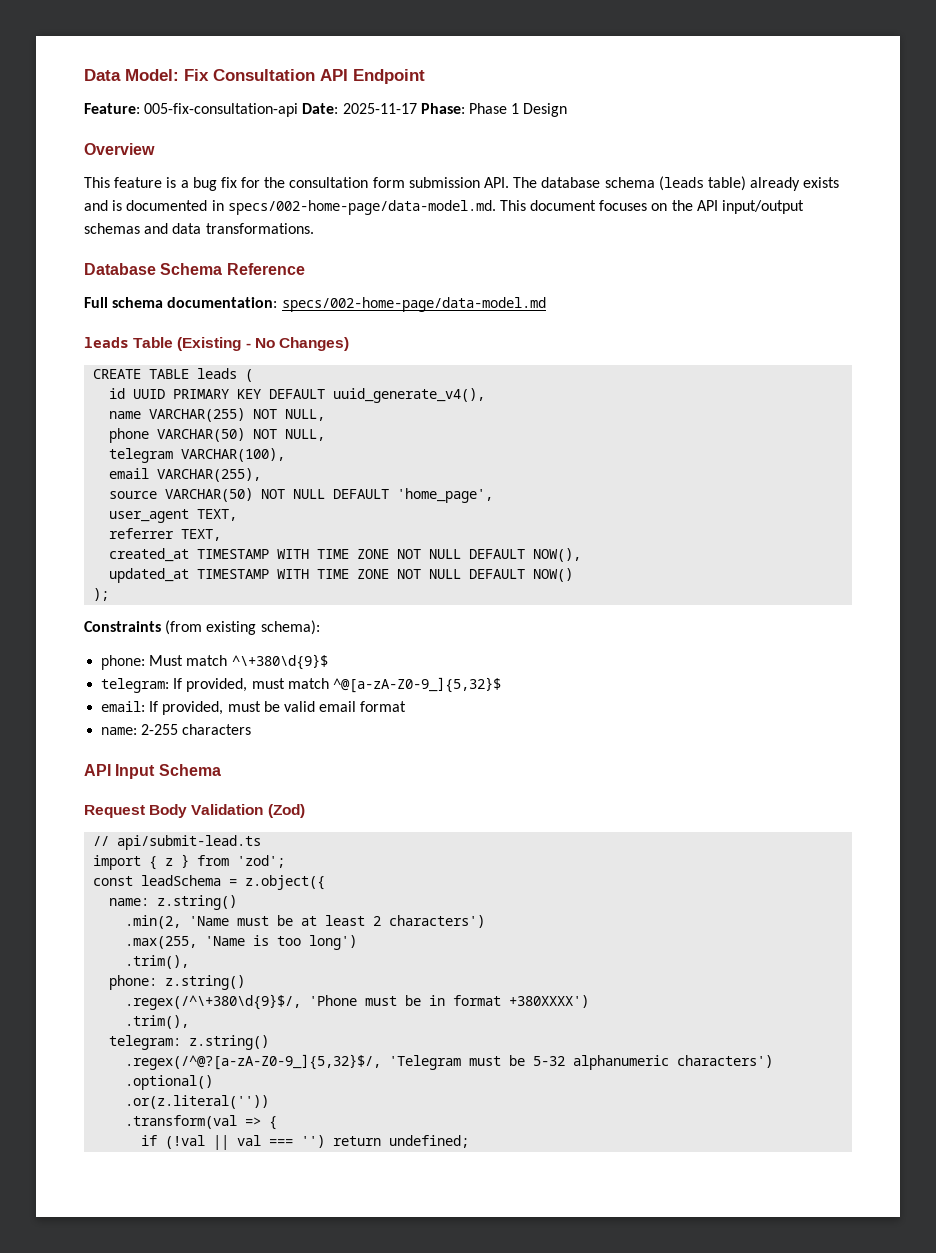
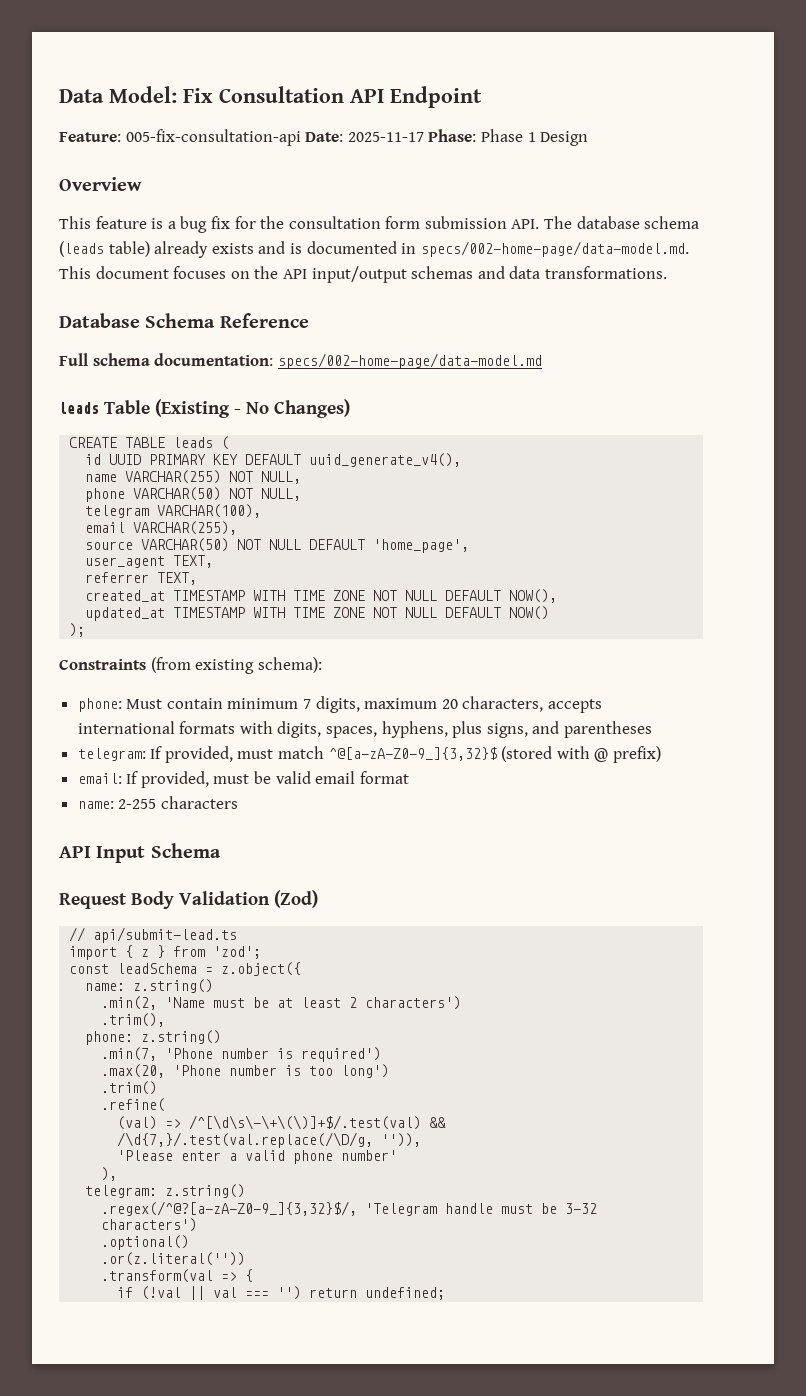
- phone: Must match ^\+380\d{9}$
+ phone: Must contain minimum 7 digits, maximum 20 characters, accepts international formats with digits, spaces, hyphens, plus signs, and parentheses
- telegram: If provided, must match ^@[a-zA-Z0-9_]{5,32}$
+ telegram: If provided, must match ^@[a-zA-Z0-9_]{3,32}$ (stored with @ prefix)
- .max(255, 'Name is too long')
  .trim(),
  phone: z.string()
- .regex(/^\+380\d{9}$/, 'Phone must be in format +380XXXX')
- .trim(),
+ .min(7, 'Phone number is required')
+ .max(20, 'Phone number is too long')
+ .trim()
+ .refine(
+ (val) => /^[\d\s\-\+\(\)]+$/.test(val) && /\d{7,}/.test(val.replace(/\D/g, '')),
+ 'Please enter a valid phone number'
+ ),
  telegram: z.string()
- .regex(/^@?[a-zA-Z0-9_]{5,32}$/, 'Telegram must be 5-32 alphanumeric characters')
+ .regex(/^@?[a-zA-Z0-9_]{3,32}$/, 'Telegram handle must be 3-32 characters')

